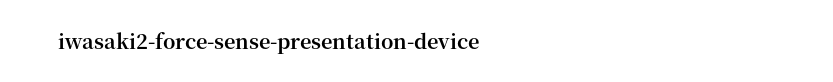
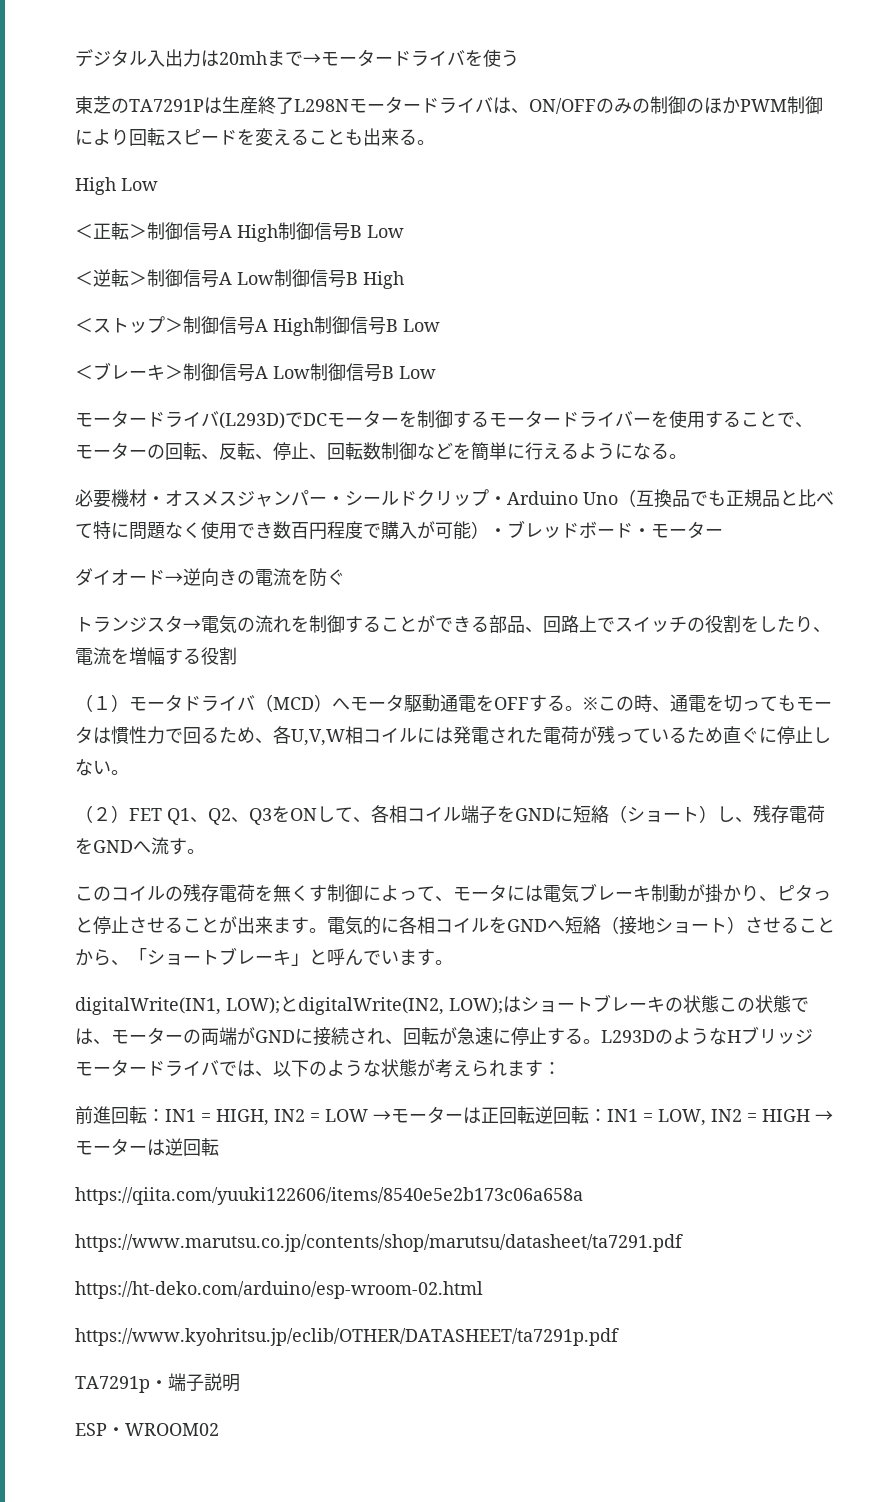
- iwasaki2-force-sense-presentation-device
+ デジタル入出力は20mhまで→モータードライバを使う
+ 東芝のTA7291Pは生産終了L298Nモータードライバは、ON/OFFのみの制御のほかPWM制御により回転スピードを変えることも出来る。
+ High Low
+ ＜正転＞制御信号A High制御信号B Low
+ ＜逆転＞制御信号A Low制御信号B High
+ ＜ストップ＞制御信号A High制御信号B Low
+ ＜ブレーキ＞制御信号A Low制御信号B Low
+ モータードライバ(L293D)でDCモーターを制御するモータードライバーを使用することで、モーターの回転、反転、停止、回転数制御などを簡単に行えるようになる。
+ 必要機材・オスメスジャンパー・シールドクリップ・Arduino Uno（互換品でも正規品と比べて特に問題なく使用でき数百円程度で購入が可能）・ブレッドボード・モーター
+ ダイオード→逆向きの電流を防ぐ
+ トランジスタ→電気の流れを制御することができる部品、回路上でスイッチの役割をしたり、電流を増幅する役割
+ （１）モータドライバ（MCD）へモータ駆動通電をOFFする。※この時、通電を切ってもモータは慣性力で回るため、各U,V,W相コイルには発電された電荷が残っているため直ぐに停止しない。
+ （２）FET Q1、Q2、Q3をONして、各相コイル端子をGNDに短絡（ショート）し、残存電荷をGNDへ流す。
+ このコイルの残存電荷を無くす制御によって、モータには電気ブレーキ制動が掛かり、ピタっと停止させることが出来ます。電気的に各相コイルをGNDへ短絡（接地ショート）させることから、「ショートブレーキ」と呼んでいます。
+ digitalWrite(IN1, LOW);とdigitalWrite(IN2, LOW);はショートブレーキの状態この状態では、モーターの両端がGNDに接続され、回転が急速に停止する。L293DのようなHブリッジモータードライバでは、以下のような状態が考えられます：
+ 前進回転：IN1 = HIGH, IN2 = LOW →モーターは正回転逆回転：IN1 = LOW, IN2 = HIGH →モーターは逆回転
+ https://qiita.com/yuuki122606/items/8540e5e2b173c06a658a
+ https://www.marutsu.co.jp/contents/shop/marutsu/datasheet/ta7291.pdf
+ https://ht-deko.com/arduino/esp-wroom-02.html
+ https://www.kyohritsu.jp/eclib/OTHER/DATASHEET/ta7291p.pdf
+ TA7291p・端子説明
+ ESP・WROOM02

